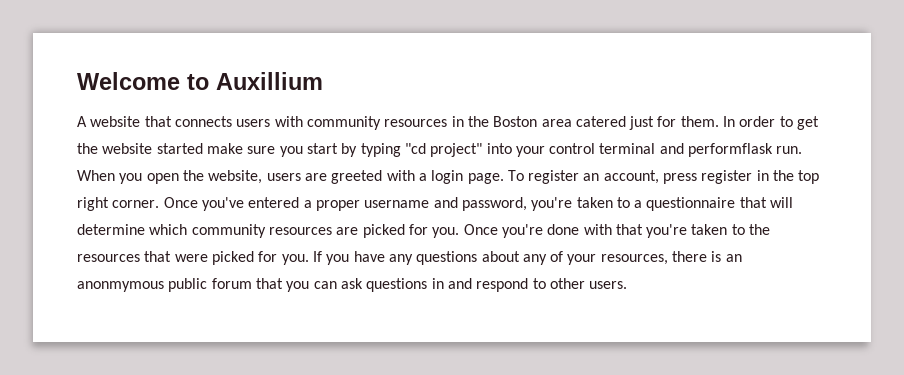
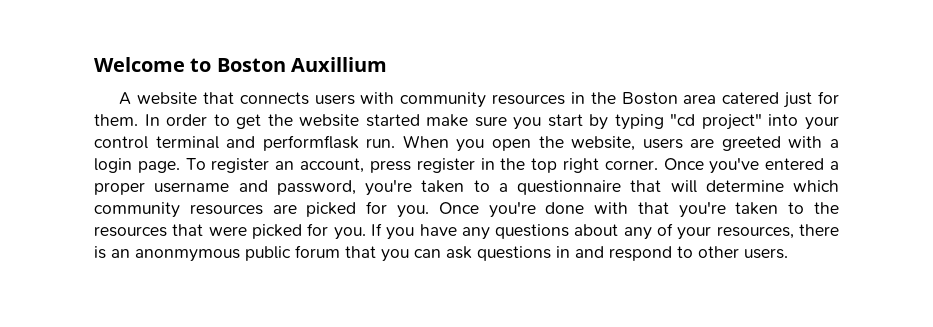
- Welcome to Auxillium
+ Welcome to Boston Auxillium

